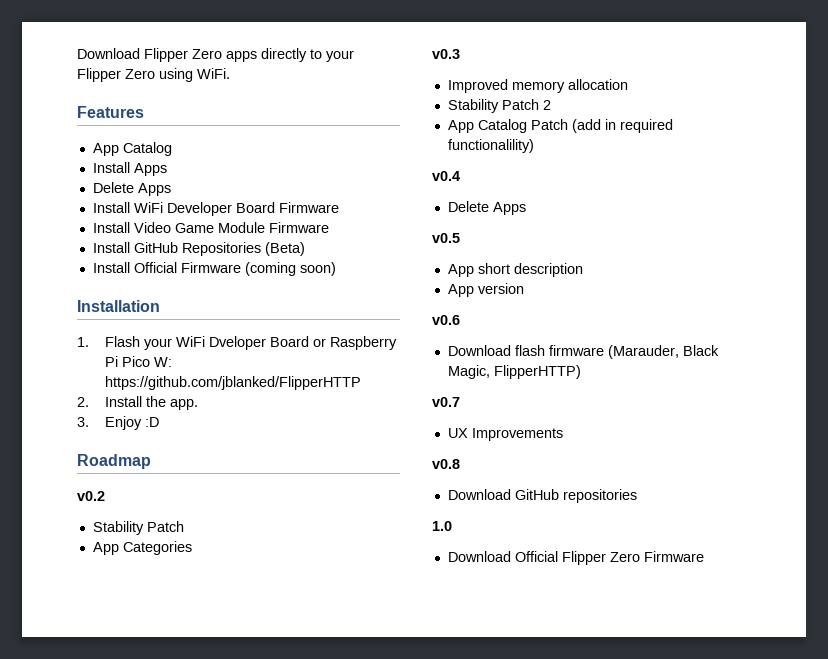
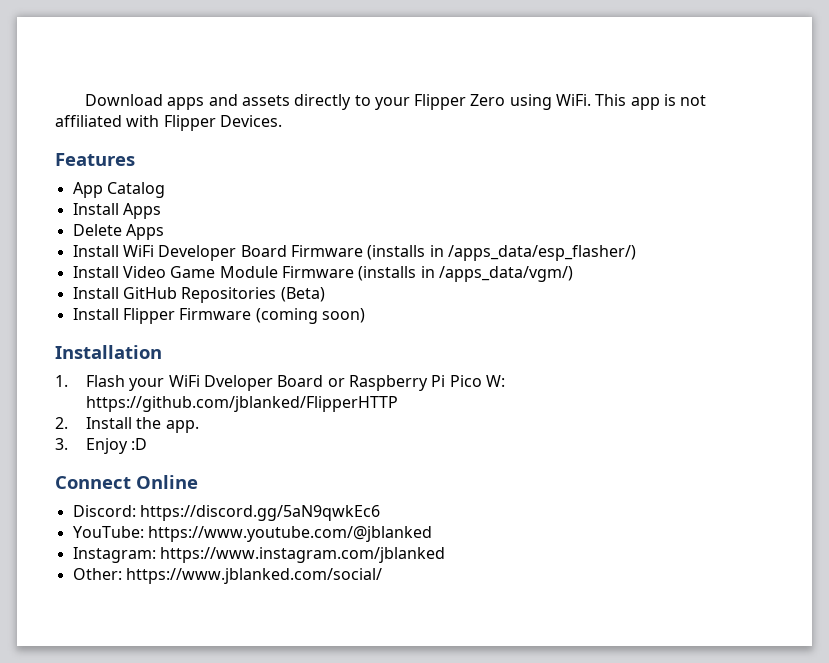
- Download Flipper Zero apps directly to your Flipper Zero using WiFi.
+ Download apps and assets directly to your Flipper Zero using WiFi. This app is not affiliated with Flipper Devices.
- Install WiFi Developer Board Firmware
+ Install WiFi Developer Board Firmware (installs in /apps_data/esp_flasher/)
- Install Video Game Module Firmware
+ Install Video Game Module Firmware (installs in /apps_data/vgm/)
- Install Official Firmware (coming soon)
+ Install Flipper Firmware (coming soon)
- Roadmap
- v0.2
- Stability Patch
- App Categories
- v0.3
- Improved memory allocation
- Stability Patch 2
- App Catalog Patch (add in required functionalility)
- v0.4
- Delete Apps
- v0.5
- App short description
- App version
- v0.6
- Download flash firmware (Marauder, Black Magic, FlipperHTTP)
- v0.7
- UX Improvements
- v0.8
- Download GitHub repositories
- 1.0
- Download Official Flipper Zero Firmware
+ Connect Online
+ Discord: https://discord.gg/5aN9qwkEc6
+ YouTube: https://www.youtube.com/@jblanked
+ Instagram: https://www.instagram.com/jblanked
+ Other: https://www.jblanked.com/social/

